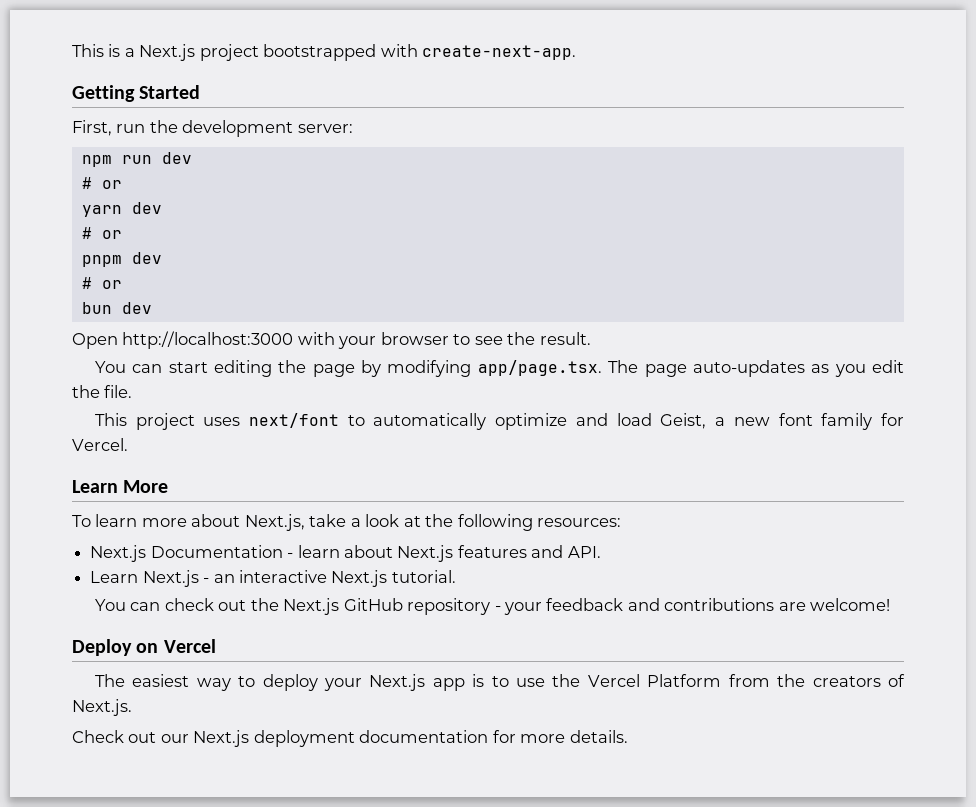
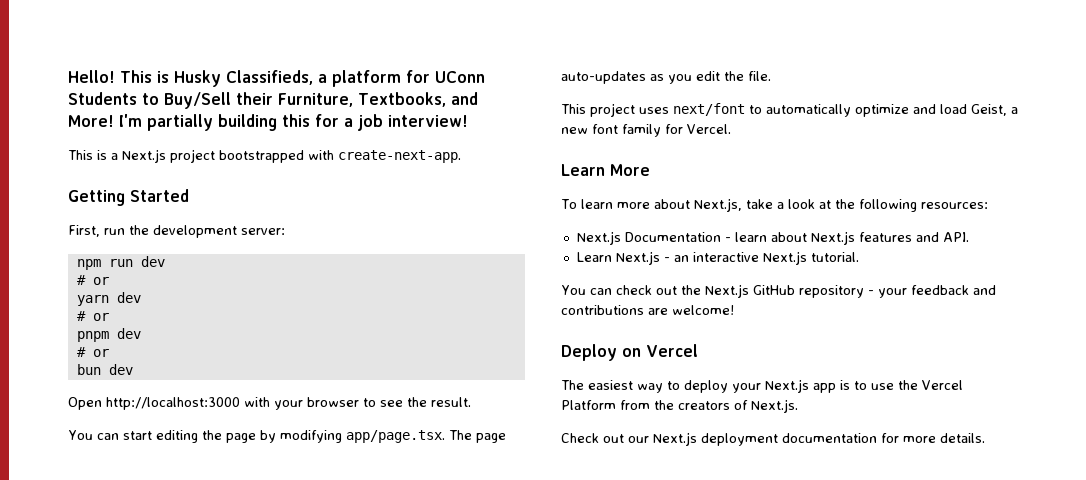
+ Hello! This is Husky Classifieds, a platform for UConn Students to Buy/Sell their Furniture, Textbooks, and More! I'm partially building this for a job interview!

